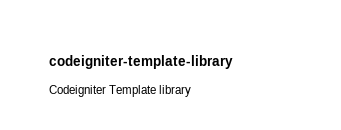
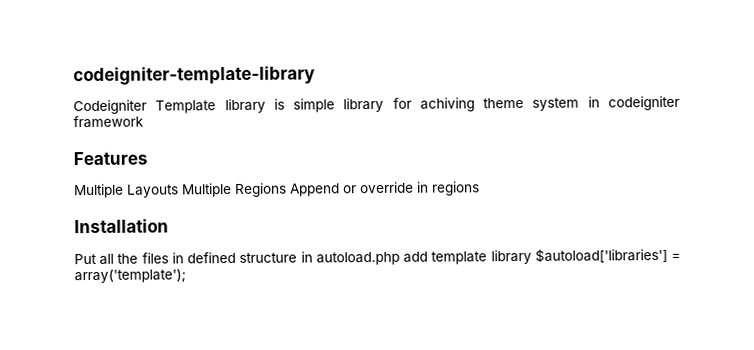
- Codeigniter Template library
+ Codeigniter Template library is simple library for achiving theme system in codeigniter framework
+ Features
+ Multiple Layouts Multiple Regions Append or override in regions
+ Installation
+ Put all the files in defined structure in autoload.php add template library $autoload['libraries'] = array('template');

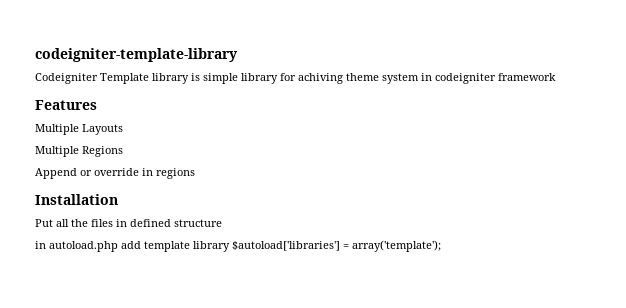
- Multiple Layouts Multiple Regions Append or override in regions
+ Multiple Layouts
+ Multiple Regions
+ Append or override in regions
- Put all the files in defined structure in autoload.php add template library $autoload['libraries'] = array('template');
+ Put all the files in defined structure
+ in autoload.php add template library $autoload['libraries'] = array('template');

